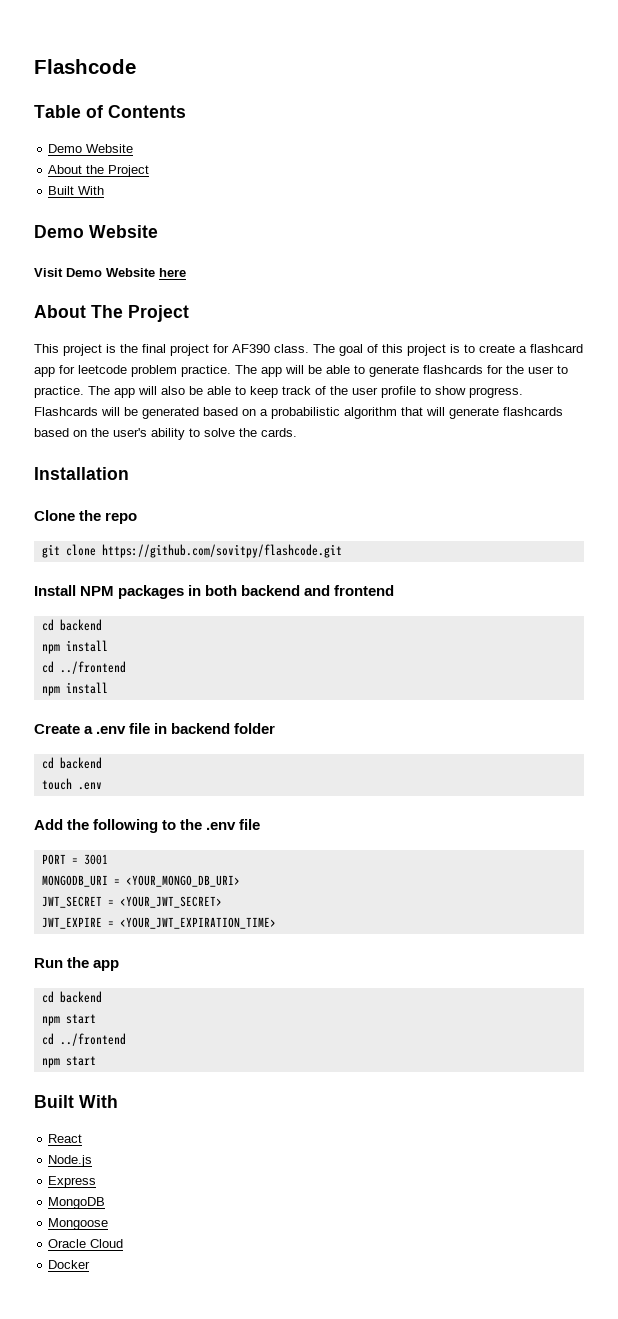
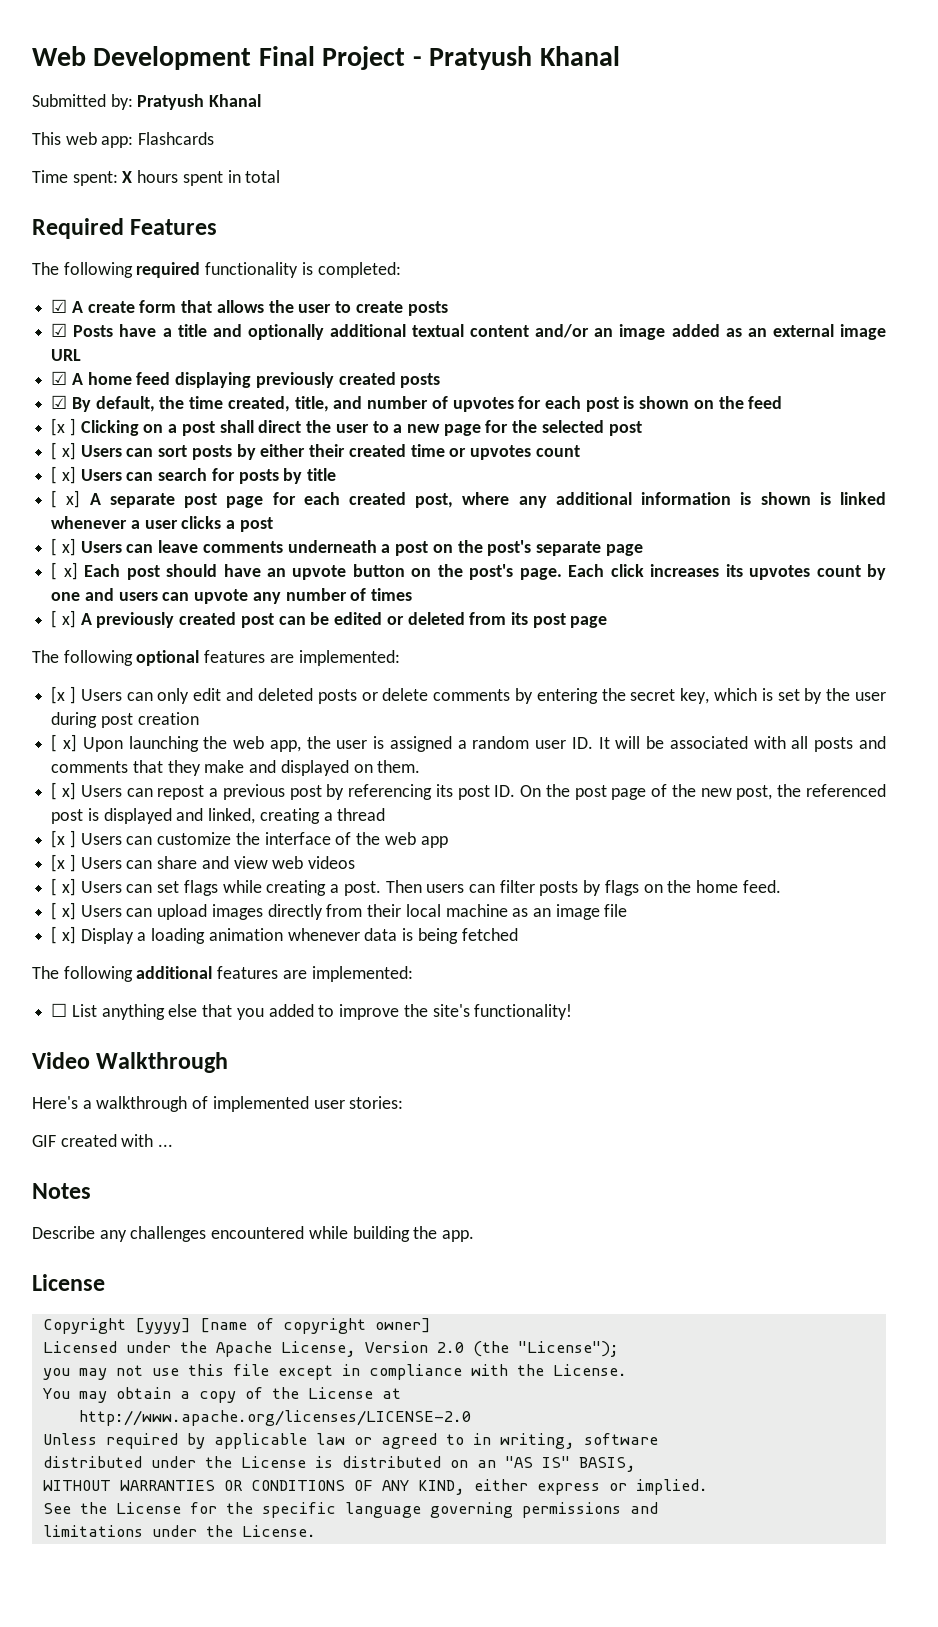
- Flashcode
- Table of Contents
- Demo Website
- About the Project
- Built With
- Demo Website
- Visit Demo Website here
- About The Project
- This project is the final project for AF390 class. The goal of this project is to create a flashcard app for leetcode problem practice. The app will be able to generate flashcards for the user to practice. The app will also be able to keep track of the user profile to show progress. Flashcards will be generated based on a probabilistic algorithm that will generate flashcards based on the user's ability to solve the cards.
- Installation
- Clone the repo
- git clone https://github.com/sovitpy/flashcode.git
- Install NPM packages in both backend and frontend
- cd backend
- npm install
- cd ../frontend
- npm install
- Create a .env file in backend folder
- cd backend
- touch .env
- Add the following to the .env file
- PORT = 3001
- MONGODB_URI = <YOUR_MONGO_DB_URI>
- JWT_SECRET = <YOUR_JWT_SECRET>
- JWT_EXPIRE = <YOUR_JWT_EXPIRATION_TIME>
- Run the app
- cd backend
- npm start
- cd ../frontend
- npm start
- Built With
- React
- Node.js
- Express
- MongoDB
- Mongoose
- Oracle Cloud
- Docker
+ Web Development Final Project - Pratyush Khanal
+ Submitted by: Pratyush Khanal
+ This web app: Flashcards
+ Time spent: X hours spent in total
+ Required Features
+ The following required functionality is completed:
+ ☑ A create form that allows the user to create posts
+ ☑ Posts have a title and optionally additional textual content and/or an image added as an external image URL
+ ☑ A home feed displaying previously created posts
+ ☑ By default, the time created, title, and number of upvotes for each post is shown on the feed
+ [x ] Clicking on a post shall direct the user to a new page for the selected post
+ [ x] Users can sort posts by either their created time or upvotes count
+ [ x] Users can search for posts by title
+ [ x] A separate post page for each created post, where any additional information is shown is linked whenever a user clicks a post
+ [ x] Users can leave comments underneath a post on the post's separate page
+ [ x] Each post should have an upvote button on the post's page. Each click increases its upvotes count by one and users can upvote any number of times
+ [ x] A previously created post can be edited or deleted from its post page
+ The following optional features are implemented:
+ [x ] Users can only edit and deleted posts or delete comments by entering the secret key, which is set by the user during post creation
+ [ x] Upon launching the web app, the user is assigned a random user ID. It will be associated with all posts and comments that they make and displayed on them.
+ [ x] Users can repost a previous post by referencing its post ID. On the post page of the new post, the referenced post is displayed and linked, creating a thread
+ [x ] Users can customize the interface of the web app
+ [x ] Users can share and view web videos
+ [ x] Users can set flags while creating a post. Then users can filter posts by flags on the home feed.
+ [ x] Users can upload images directly from their local machine as an image file
+ [ x] Display a loading animation whenever data is being fetched
+ The following additional features are implemented:
+ ☐ List anything else that you added to improve the site's functionality!
+ Video Walkthrough
+ Here's a walkthrough of implemented user stories:
+ GIF created with ...
+ Notes
+ Describe any challenges encountered while building the app.
+ License
+ Copyright [yyyy] [name of copyright owner]
+ Licensed under the Apache License, Version 2.0 (the "License");
+ you may not use this file except in compliance with the License.
+ You may obtain a copy of the License at
+ http://www.apache.org/licenses/LICENSE-2.0
+ Unless required by applicable law or agreed to in writing, software
+ distributed under the License is distributed on an "AS IS" BASIS,
+ WITHOUT WARRANTIES OR CONDITIONS OF ANY KIND, either express or implied.
+ See the License for the specific language governing permissions and
+ limitations under the License.

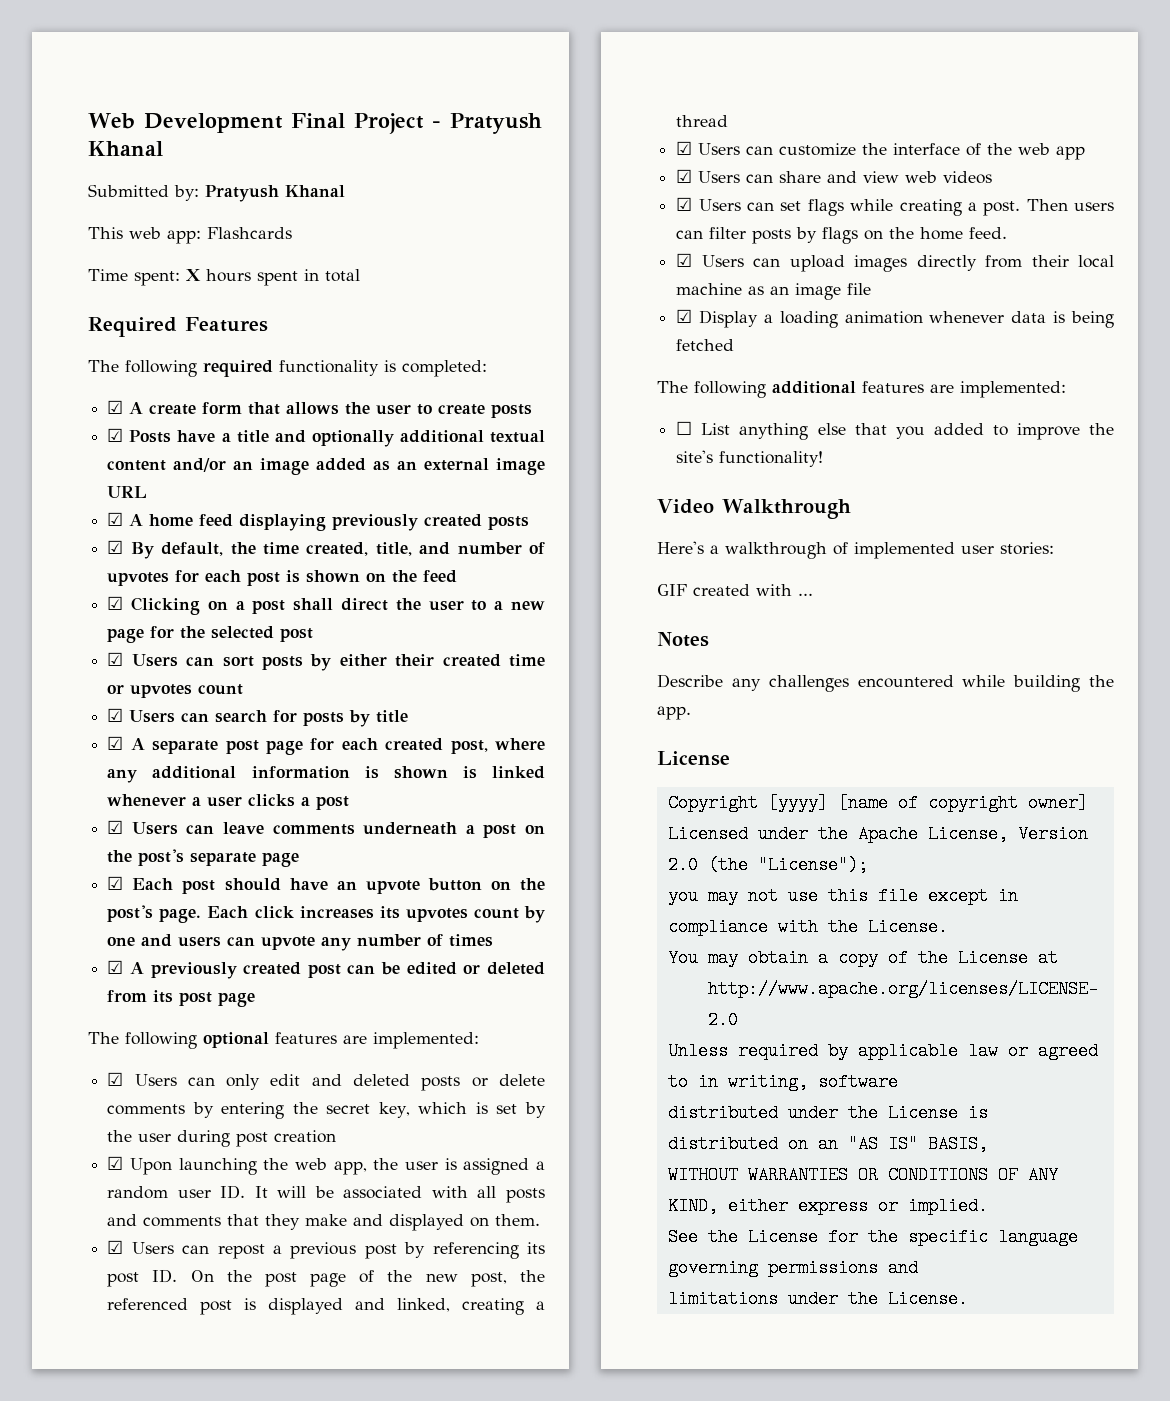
- [x ] Clicking on a post shall direct the user to a new page for the selected post
+ ☑ Clicking on a post shall direct the user to a new page for the selected post
- [ x] Users can sort posts by either their created time or upvotes count
+ ☑ Users can sort posts by either their created time or upvotes count
- [ x] Users can search for posts by title
+ ☑ Users can search for posts by title
- [ x] A separate post page for each created post, where any additional information is shown is linked whenever a user clicks a post
+ ☑ A separate post page for each created post, where any additional information is shown is linked whenever a user clicks a post
- [ x] Users can leave comments underneath a post on the post's separate page
+ ☑ Users can leave comments underneath a post on the post's separate page
- [ x] Each post should have an upvote button on the post's page.
+ ☑ Each post should have an upvote button on the post's page.
- [ x] A previously created post can be edited or deleted from its post page
+ ☑ A previously created post can be edited or deleted from its post page
- [x ] Users can only edit and deleted posts or delete comments by entering the secret key, which is set by the user during post creation
+ ☑ Users can only edit and deleted posts or delete comments by entering the secret key, which is set by the user during post creation
- [ x] Upon launching the web app, the user is assigned a random user ID. It will be associated with all posts and comments that they make and displayed on them.
+ ☑ Upon launching the web app, the user is assigned a random user ID. It will be associated with all posts and comments that they make and displayed on them.
- [ x] Users can repost a previous post by referencing its post ID. On the post page of the new post, the referenced post is displayed and linked, creating a thread
+ ☑ Users can repost a previous post by referencing its post ID. On the post page of the new post, the referenced post is displayed and linked, creating a thread
- [x ] Users can customize the interface of the web app
+ ☑ Users can customize the interface of the web app
- [x ] Users can share and view web videos
+ ☑ Users can share and view web videos
- [ x] Users can set flags while creating a post.
+ ☑ Users can set flags while creating a post.
- [ x] Users can upload images directly from their local machine as an image file
+ ☑ Users can upload images directly from their local machine as an image file
- [ x] Display a loading animation whenever data is being fetched
+ ☑ Display a loading animation whenever data is being fetched

